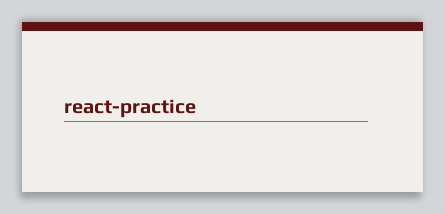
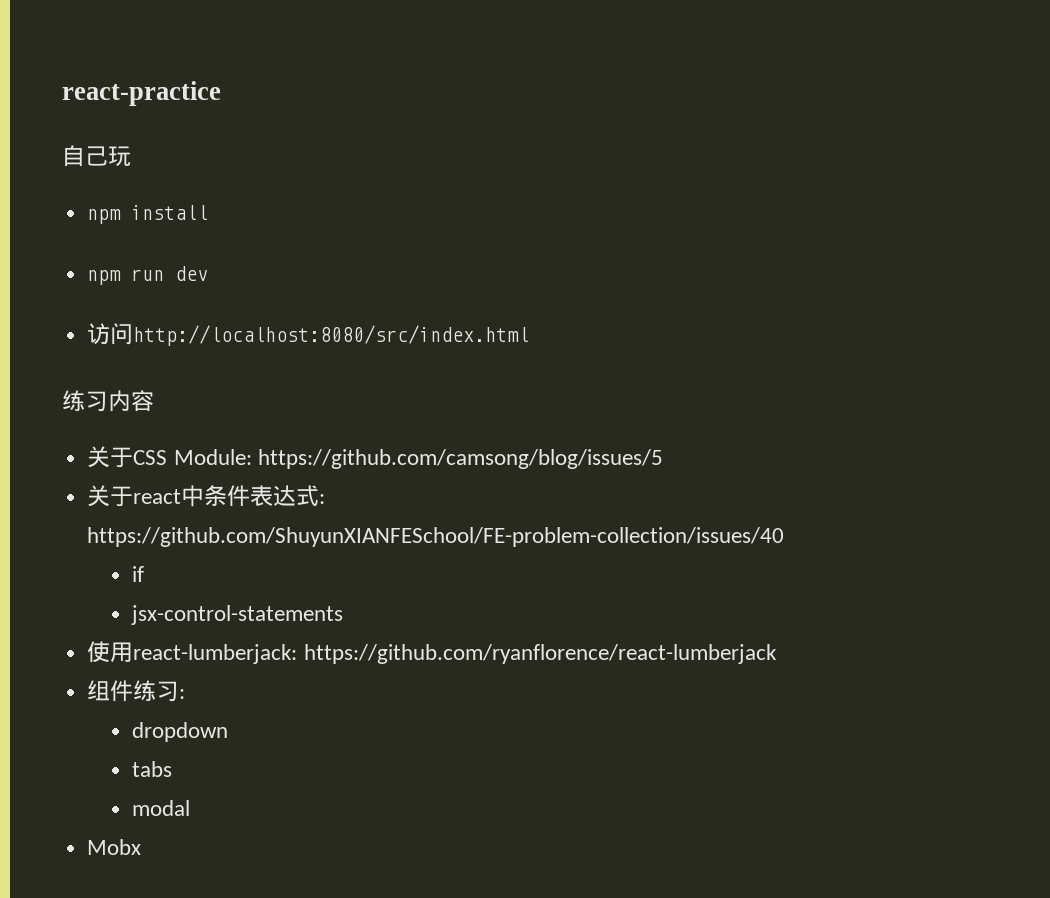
+ 自己玩
+ npm install
+ npm run dev
+ 访问http://localhost:8080/src/index.html
+ 练习内容
+ 关于CSS Module: https://github.com/camsong/blog/issues/5
+ 关于react中条件表达式: https://github.com/ShuyunXIANFESchool/FE-problem-collection/issues/40
+ if
+ jsx-control-statements
+ 使用react-lumberjack: https://github.com/ryanflorence/react-lumberjack
+ 组件练习:
+ dropdown
+ tabs
+ modal
+ Mobx

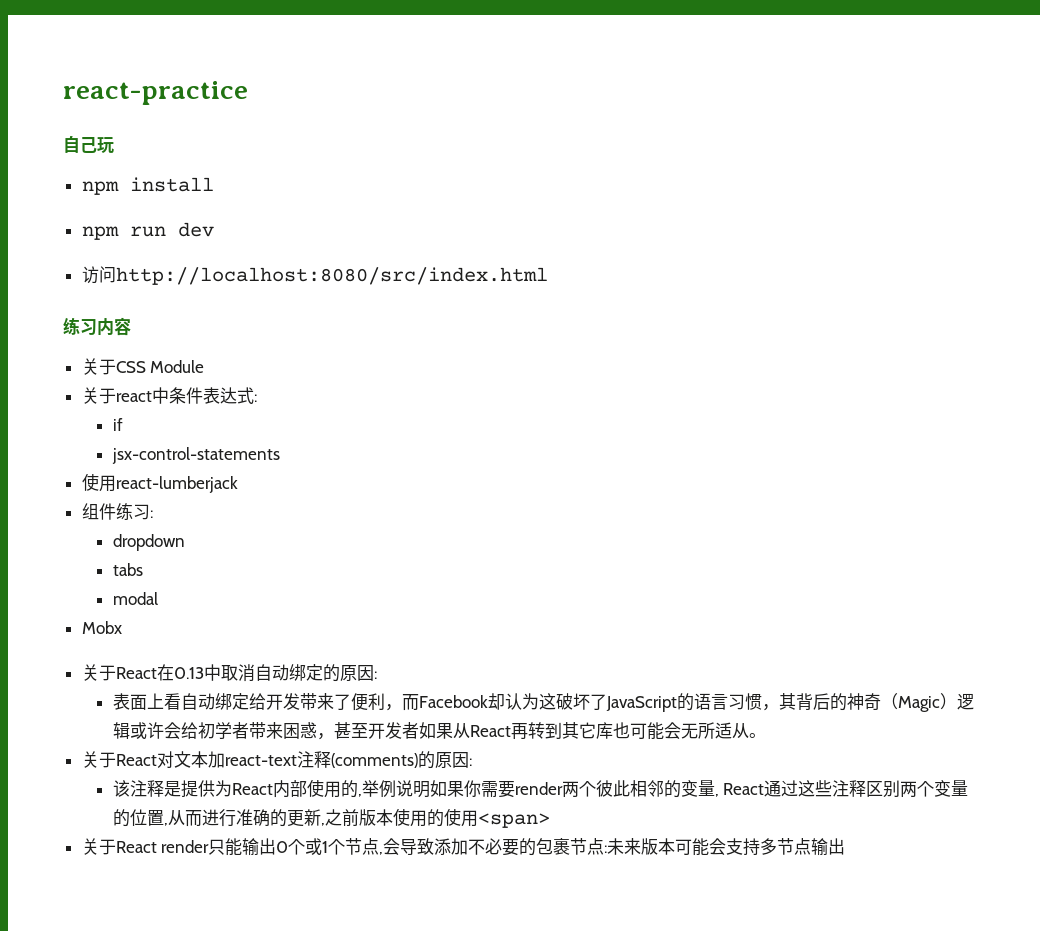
- 关于CSS Module: https://github.com/camsong/blog/issues/5
+ 关于CSS Module
- 关于react中条件表达式: https://github.com/ShuyunXIANFESchool/FE-problem-collection/issues/40
+ 关于react中条件表达式:
- 使用react-lumberjack: https://github.com/ryanflorence/react-lumberjack
+ 使用react-lumberjack
+ 关于React在0.13中取消自动绑定的原因:
+ 表面上看自动绑定给开发带来了便利，而Facebook却认为这破坏了JavaScript的语言习惯，其背后的神奇（Magic）逻辑或许会给初学者带来困惑，甚至开发者如果从React再转到其它库也可能会无所适从。
+ 关于React对文本加react-text注释(comments)的原因:
+ 该注释是提供为React内部使用的,举例说明如果你需要render两个彼此相邻的变量, React通过这些注释区别两个变量的位置,从而进行准确的更新,之前版本使用的使用<span>
+ 关于React render只能输出0个或1个节点,会导致添加不必要的包裹节点:未来版本可能会支持多节点输出

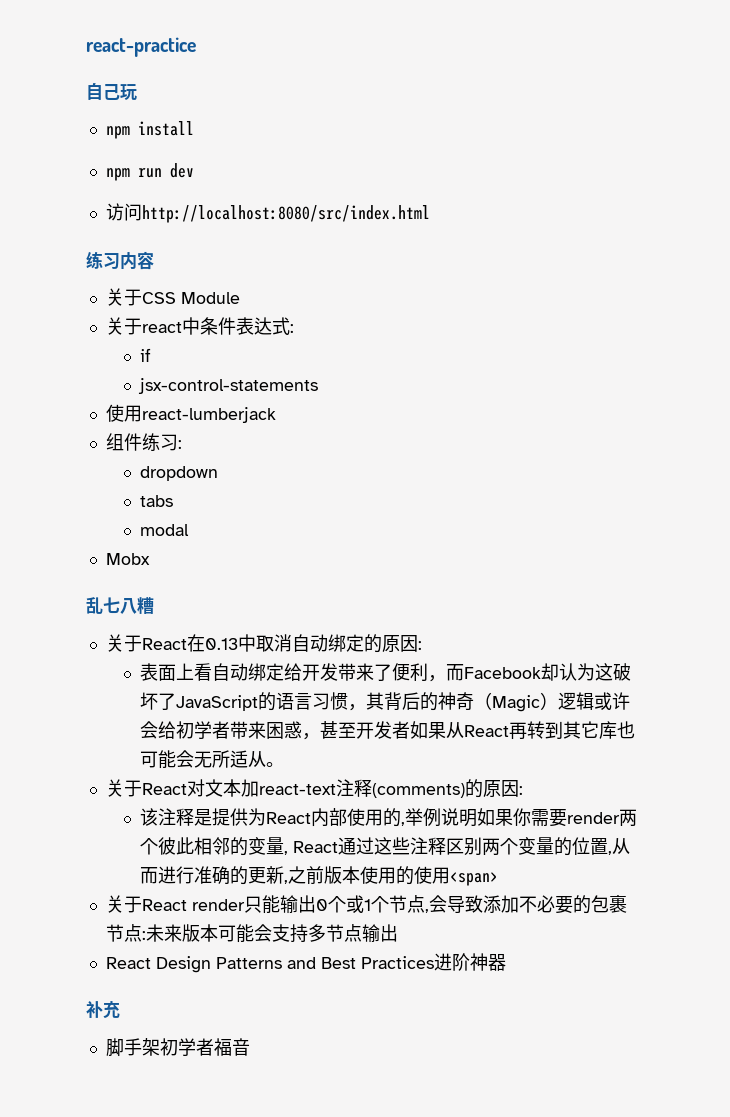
+ 乱七八糟
+ React Design Patterns and Best Practices进阶神器
+ 补充
+ 脚手架初学者福音

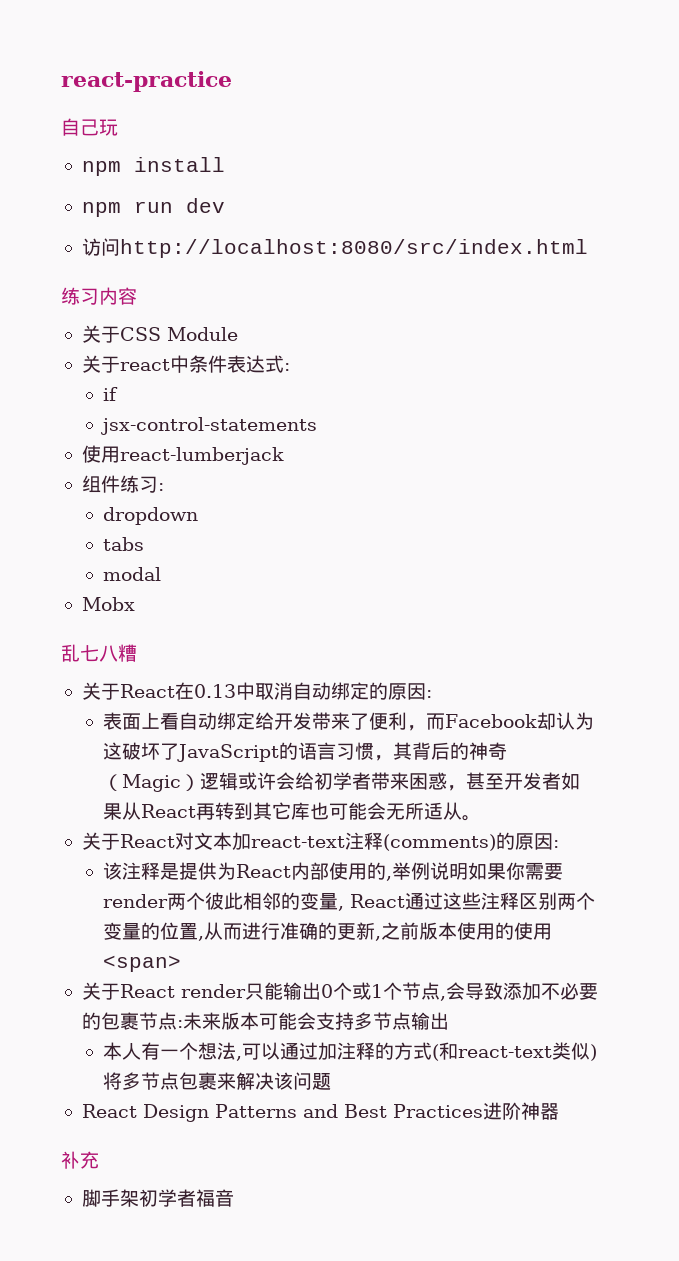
+ 本人有一个想法,可以通过加注释的方式(和react-text类似)将多节点包裹来解决该问题

